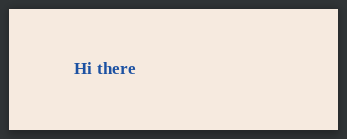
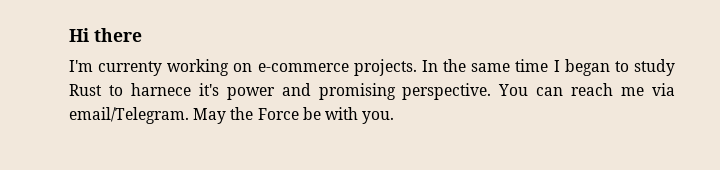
+ I'm currenty working on e-commerce projects. In the same time I began to study Rust to harnece it's power and promising perspective. You can reach me via email/Telegram. May the Force be with you.

